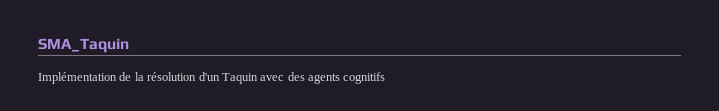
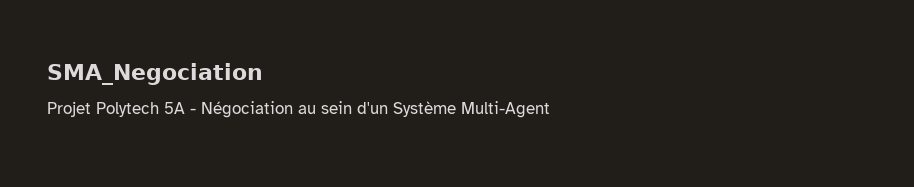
- SMA_Taquin
- Implémentation de la résolution d'un Taquin avec des agents cognitifs
+ SMA_Negociation
+ Projet Polytech 5A - Négociation au sein d'un Système Multi-Agent

